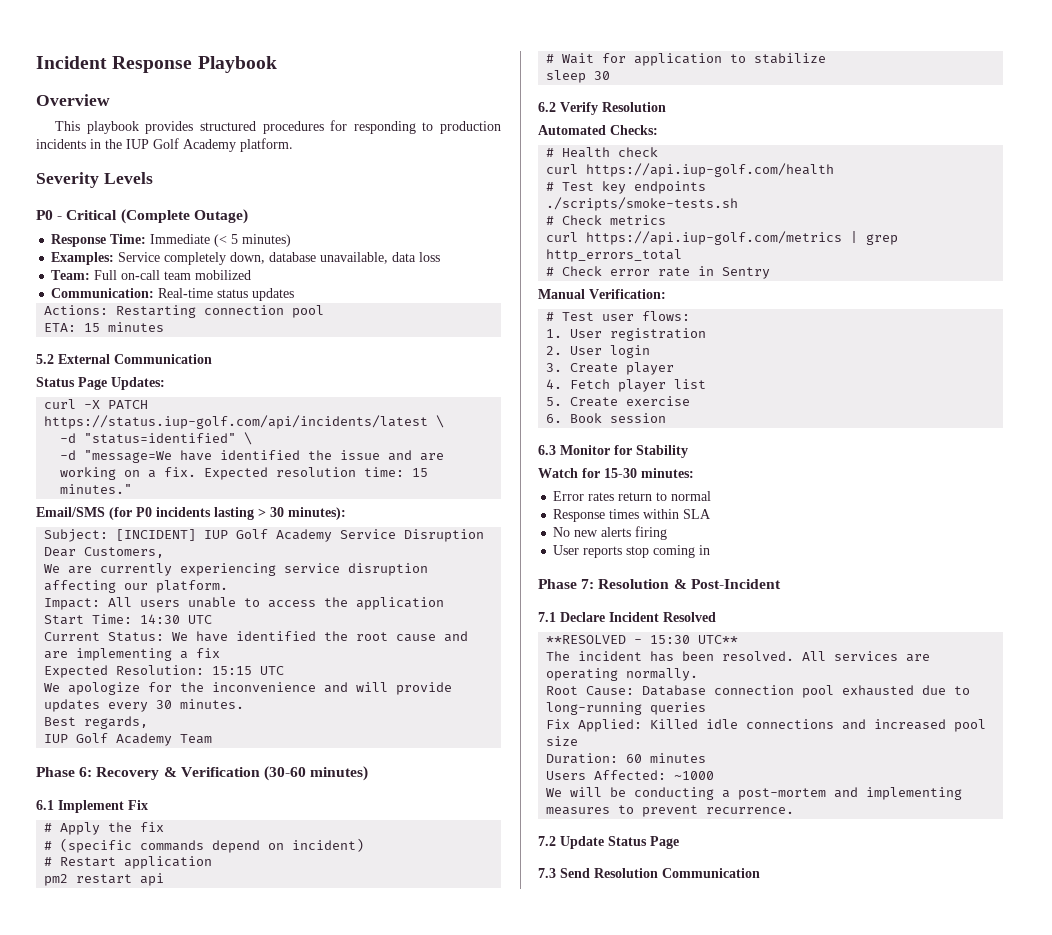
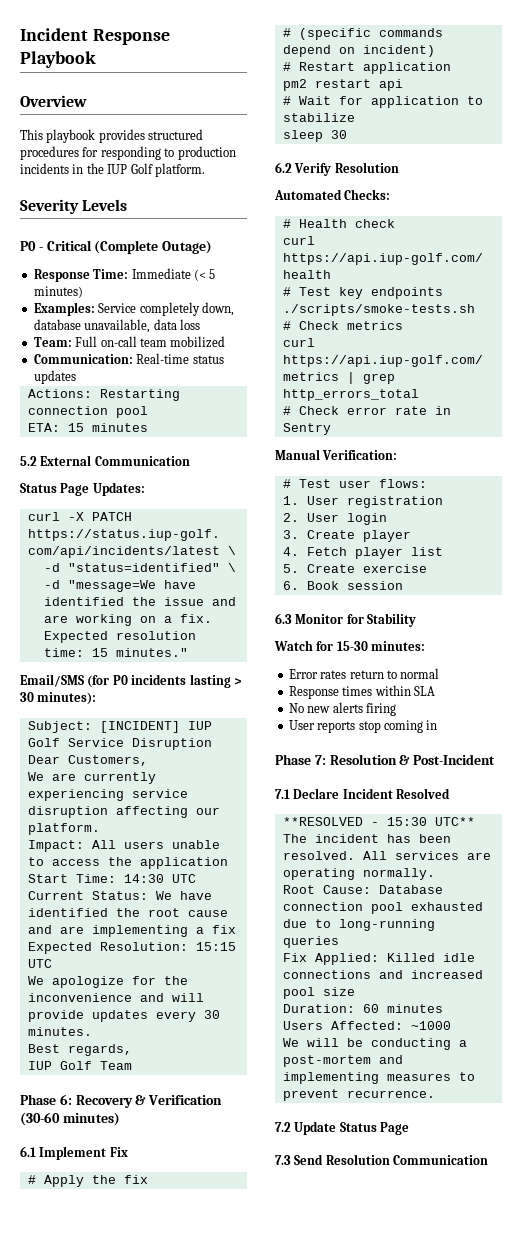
- This playbook provides structured procedures for responding to production incidents in the IUP Golf Academy platform.
+ This playbook provides structured procedures for responding to production incidents in the IUP Golf platform.
- Subject: [INCIDENT] IUP Golf Academy Service Disruption
+ Subject: [INCIDENT] IUP Golf Service Disruption
- IUP Golf Academy Team
+ IUP Golf Team

